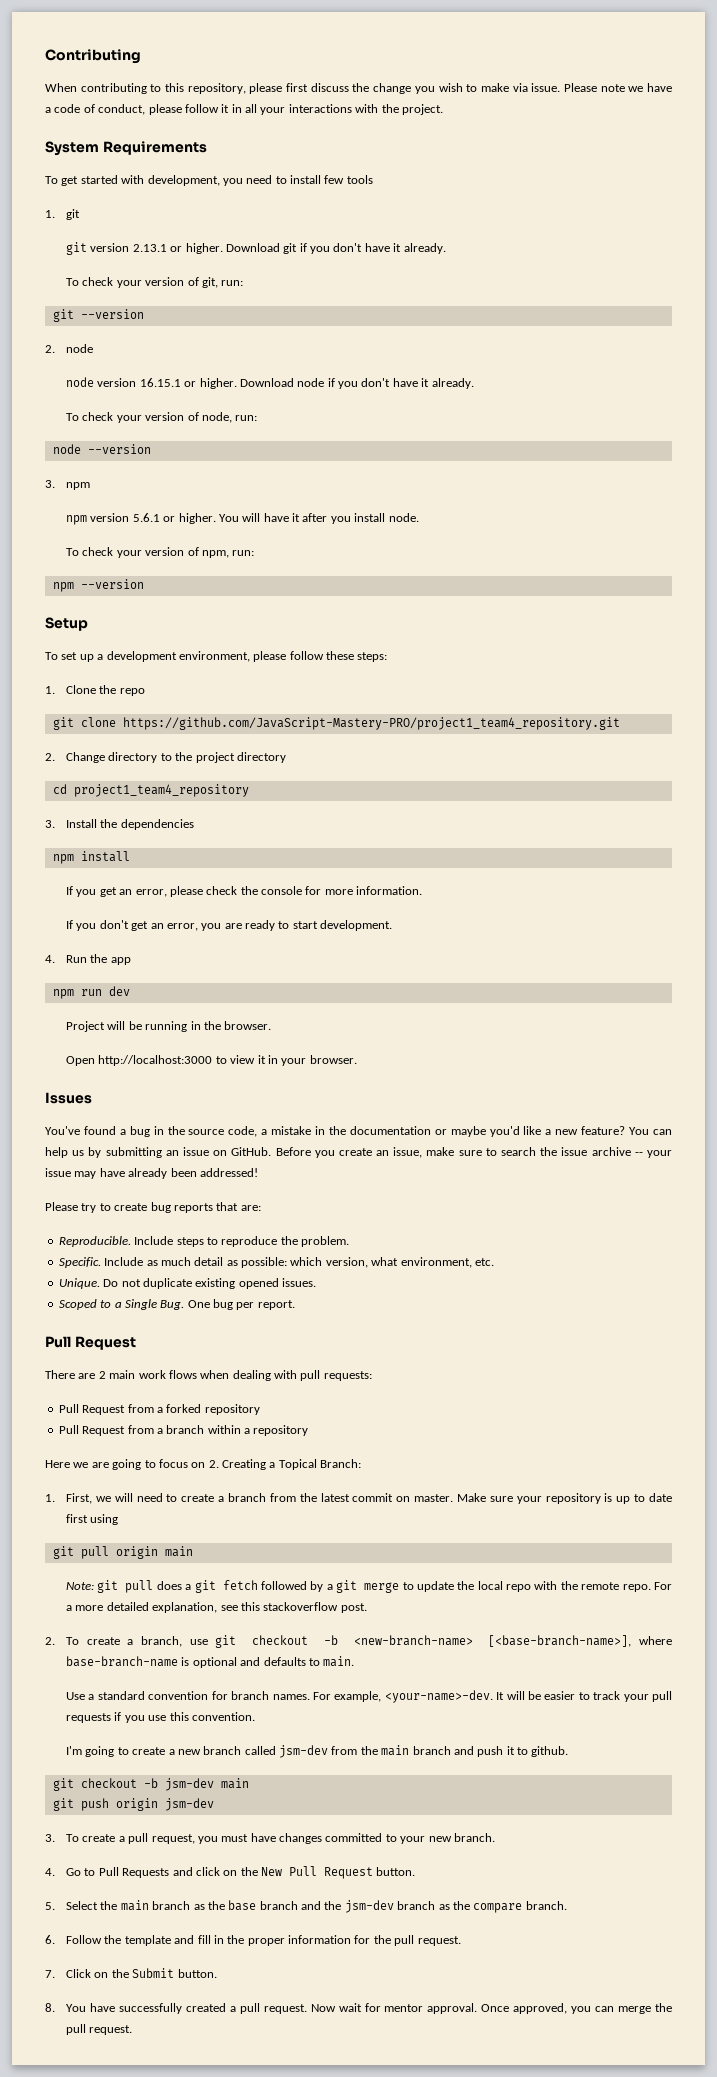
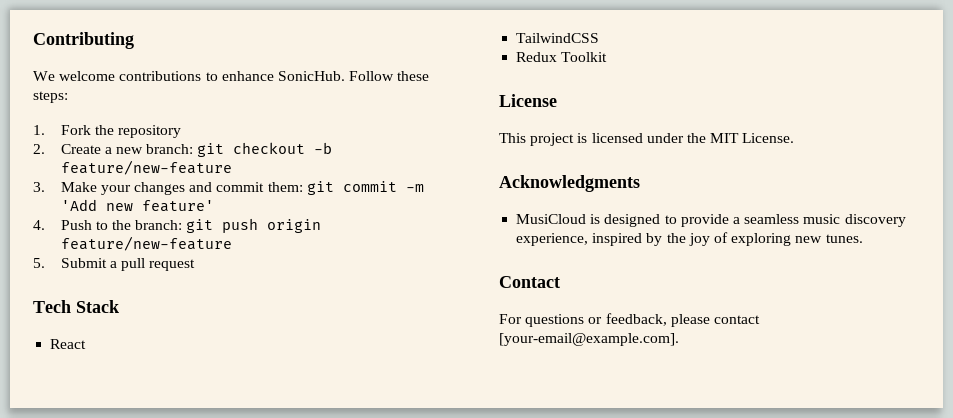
- When contributing to this repository, please first discuss the change you wish to make via issue. Please note we have a code of conduct, please follow it in all your interactions with the project.
- System Requirements
- To get started with development, you need to install few tools
- 1. git
- git version 2.13.1 or higher. Download git if you don't have it already.
- To check your version of git, run:
- git --version
- 2. node
- node version 16.15.1 or higher. Download node if you don't have it already.
- To check your version of node, run:
- node --version
- 3. npm
- npm version 5.6.1 or higher. You will have it after you install node.
- To check your version of npm, run:
- npm --version
- Setup
- To set up a development environment, please follow these steps:
- 1. Clone the repo
- git clone https://github.com/JavaScript-Mastery-PRO/project1_team4_repository.git
- 2. Change directory to the project directory
- cd project1_team4_repository
- 3. Install the dependencies
- npm install
- If you get an error, please check the console for more information.
- If you don't get an error, you are ready to start development.
- 4. Run the app
- npm run dev
- Project will be running in the browser.
- Open http://localhost:3000 to view it in your browser.
- Issues
- You've found a bug in the source code, a mistake in the documentation or maybe you'd like a new feature? You can help us by submitting an issue on GitHub. Before you create an issue, make sure to search the issue archive -- your issue may have already been addressed!
- Please try to create bug reports that are:
- Reproducible. Include steps to reproduce the problem.
- Specific. Include as much detail as possible: which version, what environment, etc.
- Unique. Do not duplicate existing opened issues.
- Scoped to a Single Bug. One bug per report.
- Pull Request
- There are 2 main work flows when dealing with pull requests:
- Pull Request from a forked repository
- Pull Request from a branch within a repository
- Here we are going to focus on 2. Creating a Topical Branch:
- 1. First, we will need to create a branch from the latest commit on master. Make sure your repository is up to date first using
- git pull origin main
- Note: git pull does a git fetch followed by a git merge to update the local repo with the remote repo. For a more detailed explanation, see this stackoverflow post.
- 2. To create a branch, use git checkout -b <new-branch-name> [<base-branch-name>], where base-branch-name is optional and defaults to main.
- Use a standard convention for branch names. For example, <your-name>-dev. It will be easier to track your pull requests if you use this convention.
- I'm going to create a new branch called jsm-dev from the main branch and push it to github.
- git checkout -b jsm-dev main
- git push origin jsm-dev
- 3. To create a pull request, you must have changes committed to your new branch.
- 4. Go to Pull Requests and click on the New Pull Request button.
- 5. Select the main branch as the base branch and the jsm-dev branch as the compare branch.
- 6. Follow the template and fill in the proper information for the pull request.
- 7. Click on the Submit button.
- 8. You have successfully created a pull request. Now wait for mentor approval. Once approved, you can merge the pull request.
+ We welcome contributions to enhance SonicHub. Follow these steps:
+ 1. Fork the repository
+ 2. Create a new branch: git checkout -b feature/new-feature
+ 3. Make your changes and commit them: git commit -m 'Add new feature'
+ 4. Push to the branch: git push origin feature/new-feature
+ 5. Submit a pull request
+ Tech Stack
+ React
+ TailwindCSS
+ Redux Toolkit
+ License
+ This project is licensed under the MIT License.
+ Acknowledgments
+ MusiCloud is designed to provide a seamless music discovery experience, inspired by the joy of exploring new tunes.
+ Contact
+ For questions or feedback, please contact [your-email@example.com].

